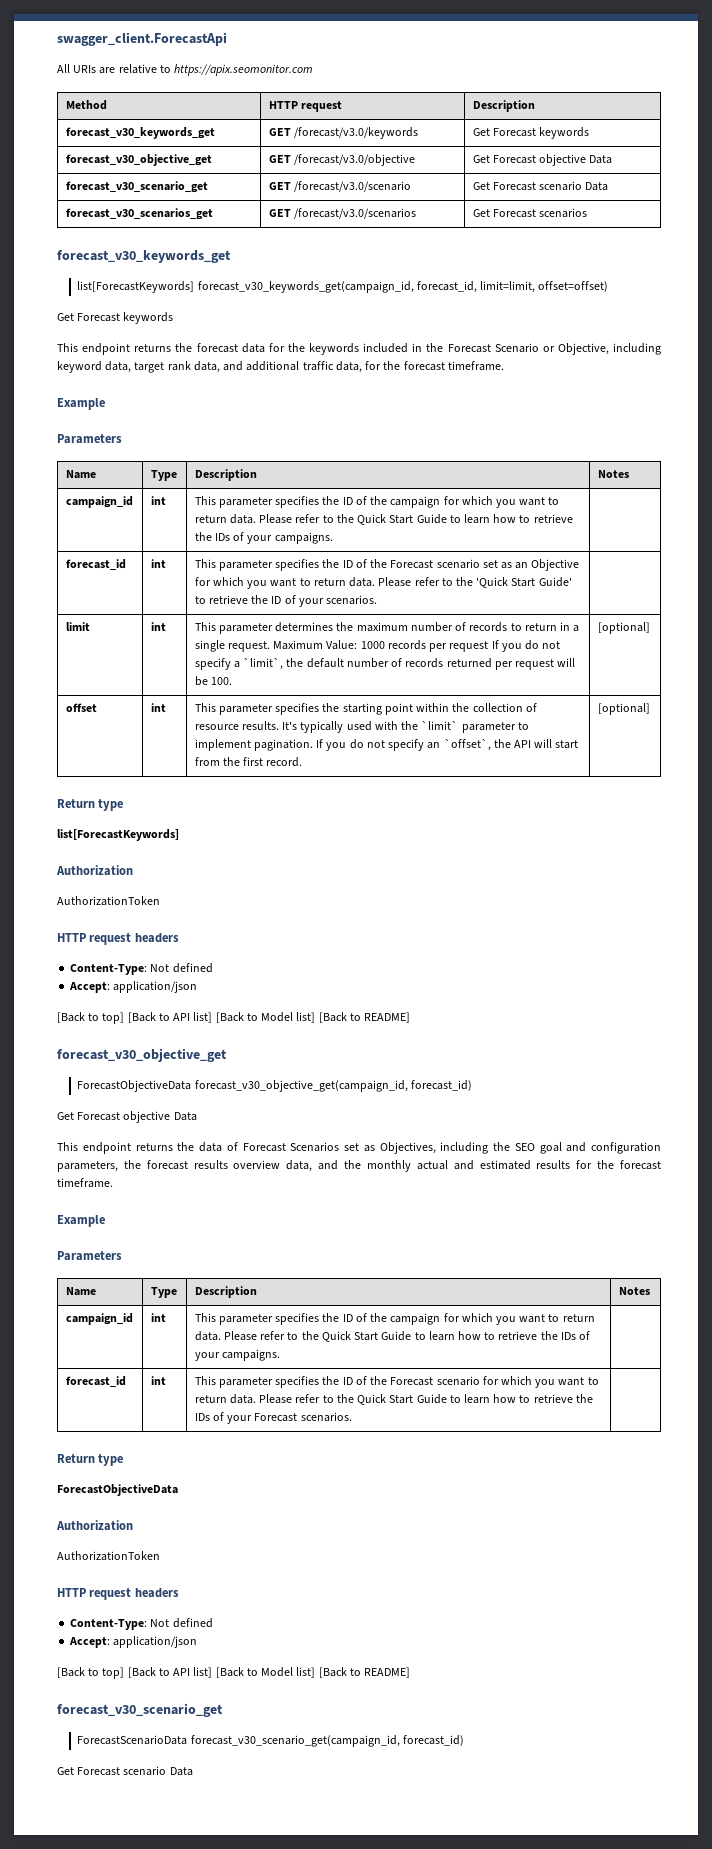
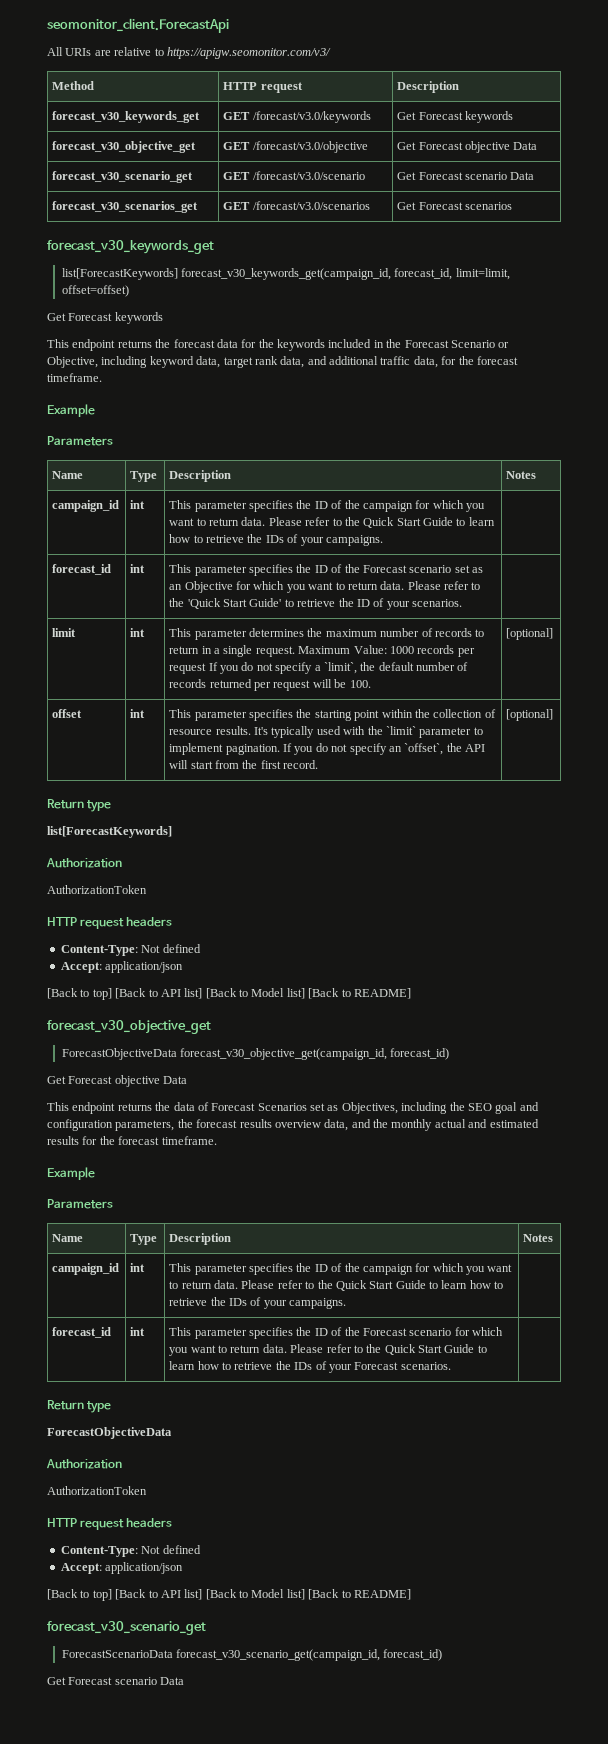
- swagger_client.ForecastApi
+ seomonitor_client.ForecastApi
- All URIs are relative to https://apix.seomonitor.com
+ All URIs are relative to https://apigw.seomonitor.com/v3/

